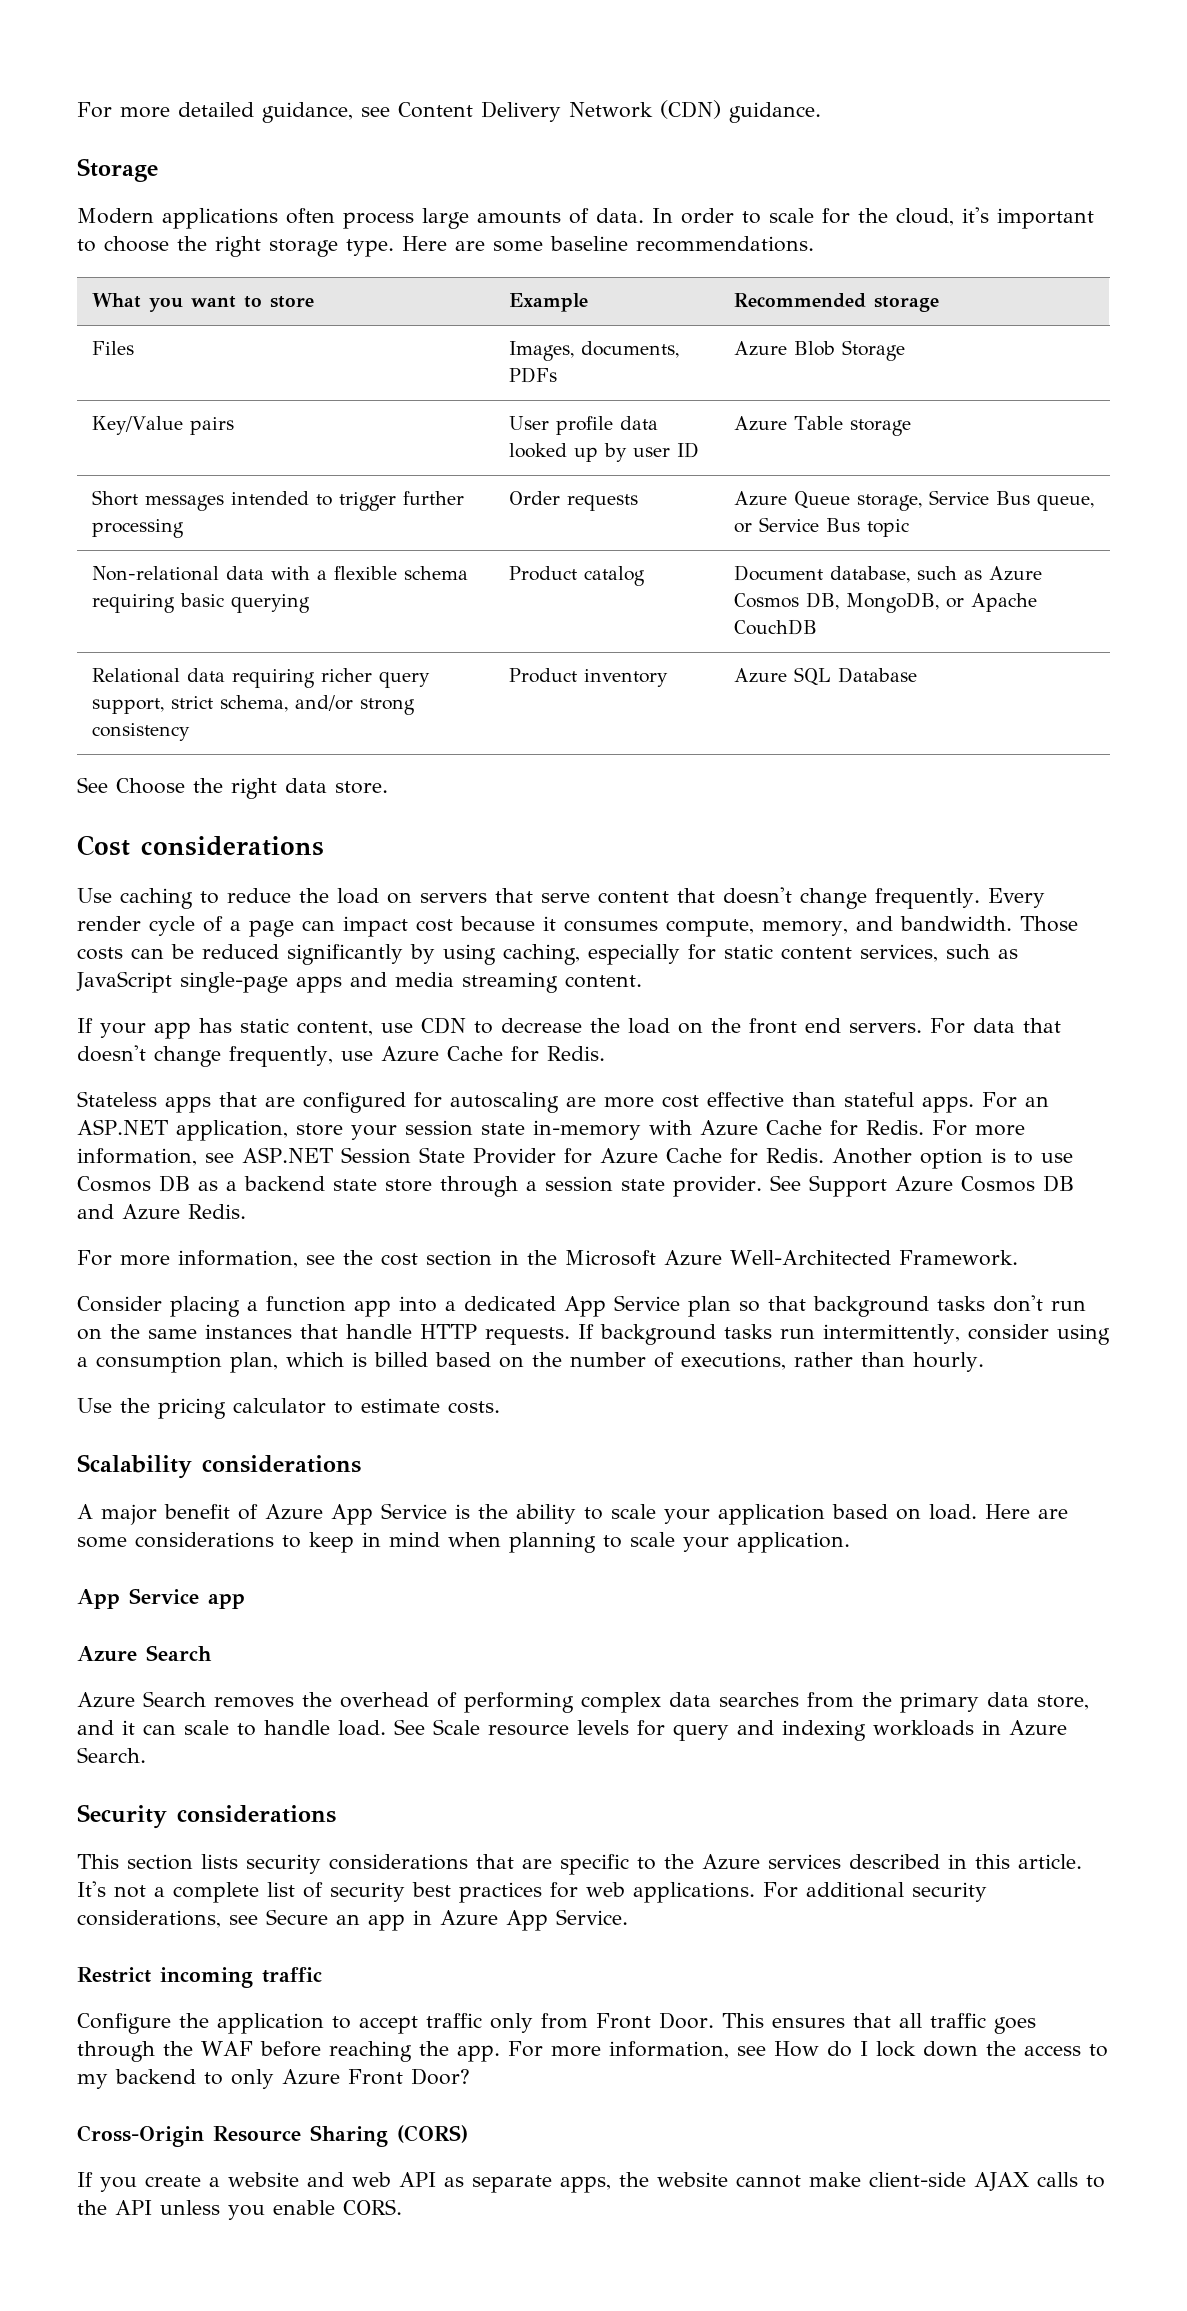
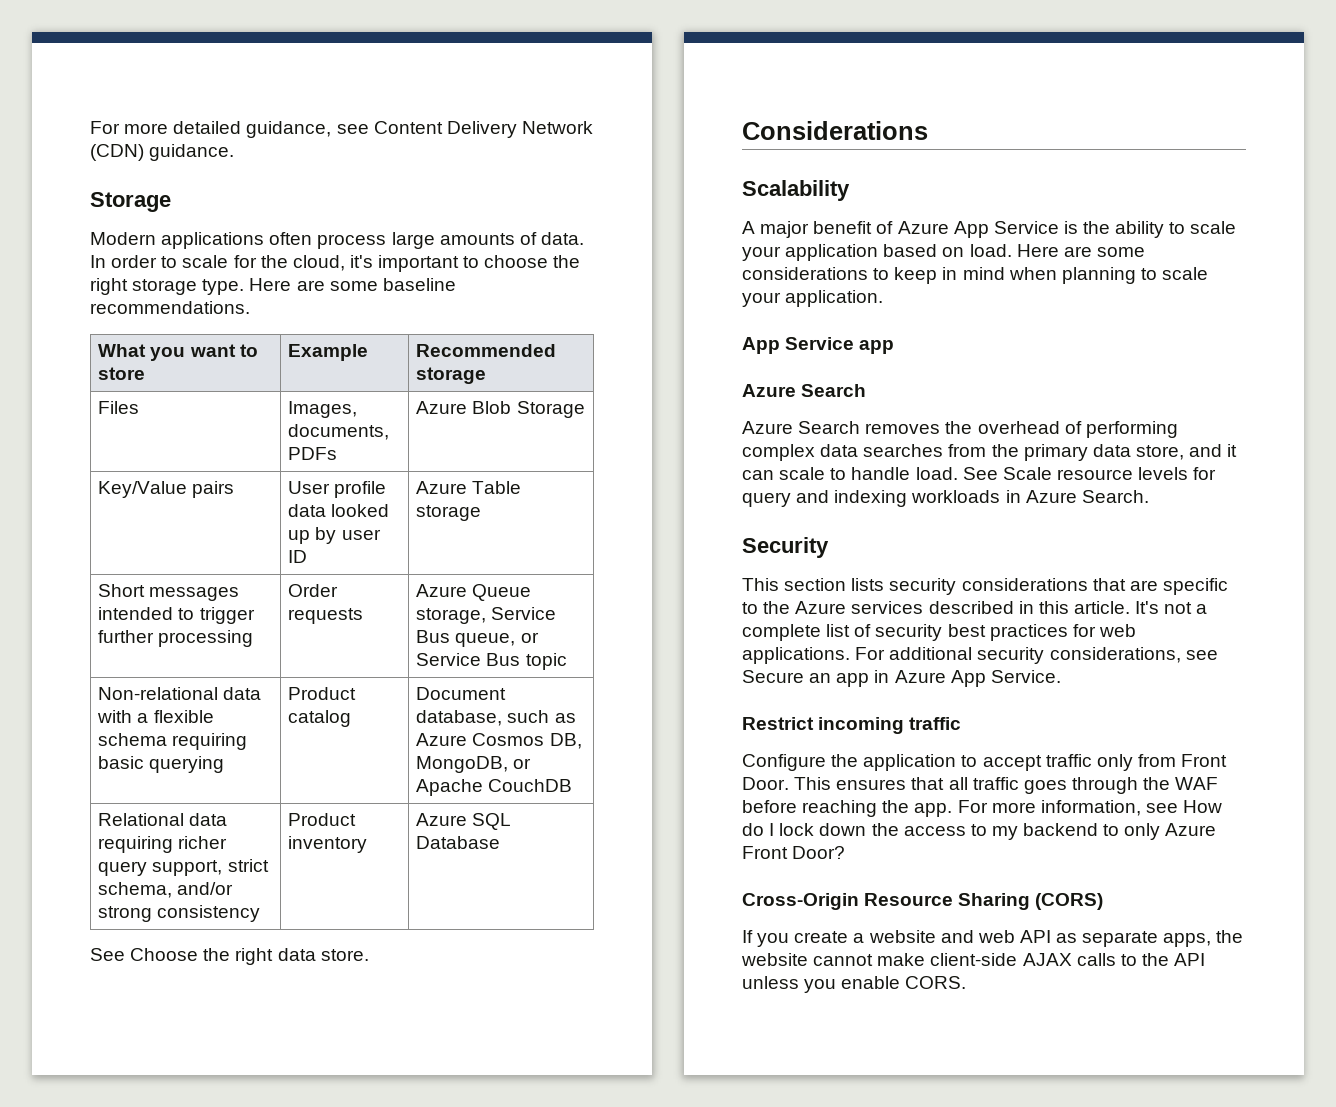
- Cost considerations
- Use caching to reduce the load on servers that serve content that doesn't change frequently. Every render cycle of a page can impact cost because it consumes compute, memory, and bandwidth. Those costs can be reduced significantly by using caching, especially for static content services, such as JavaScript single-page apps and media streaming content.
- If your app has static content, use CDN to decrease the load on the front end servers. For data that doesn't change frequently, use Azure Cache for Redis.
- Stateless apps that are configured for autoscaling are more cost effective than stateful apps. For an ASP.NET application, store your session state in-memory with Azure Cache for Redis. For more information, see ASP.NET Session State Provider for Azure Cache for Redis. Another option is to use Cosmos DB as a backend state store through a session state provider. See Support Azure Cosmos DB and Azure Redis.
- For more information, see the cost section in the Microsoft Azure Well-Architected Framework.
- Consider placing a function app into a dedicated App Service plan so that background tasks don't run on the same instances that handle HTTP requests. If background tasks run intermittently, consider using a consumption plan, which is billed based on the number of executions, rather than hourly.
- Use the pricing calculator to estimate costs.
+ Considerations
- Scalability considerations
+ Scalability
- Security considerations
+ Security

